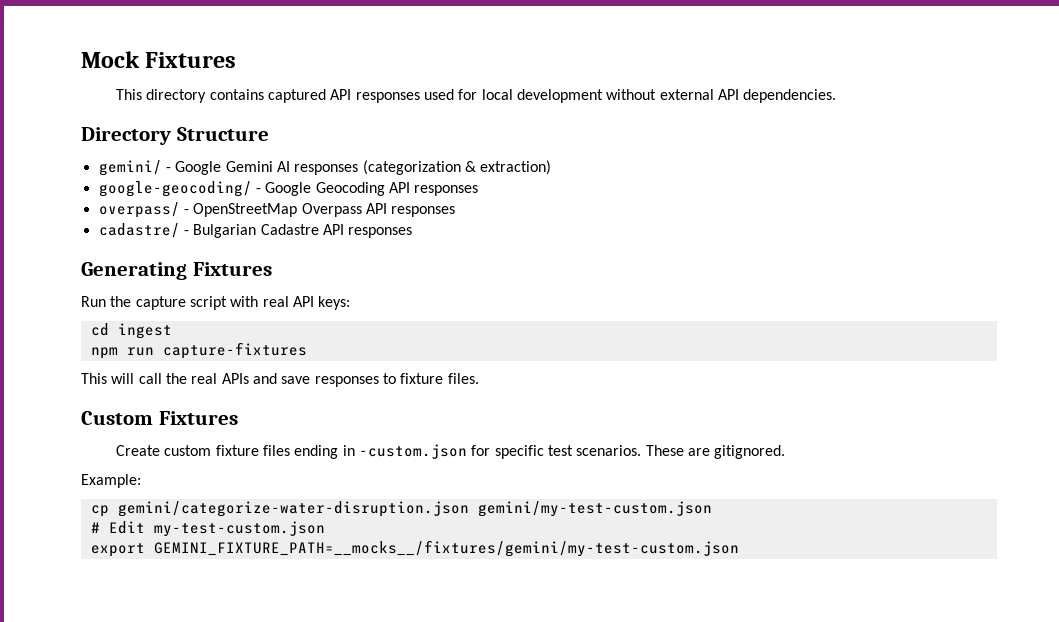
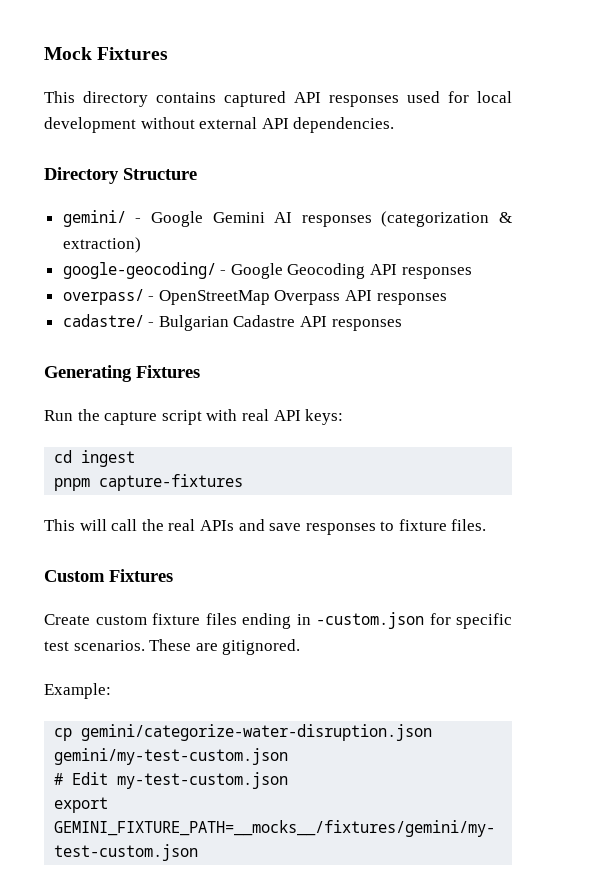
- npm run capture-fixtures
+ pnpm capture-fixtures

